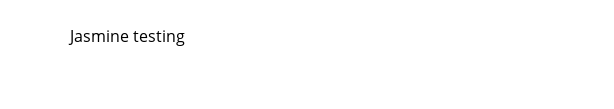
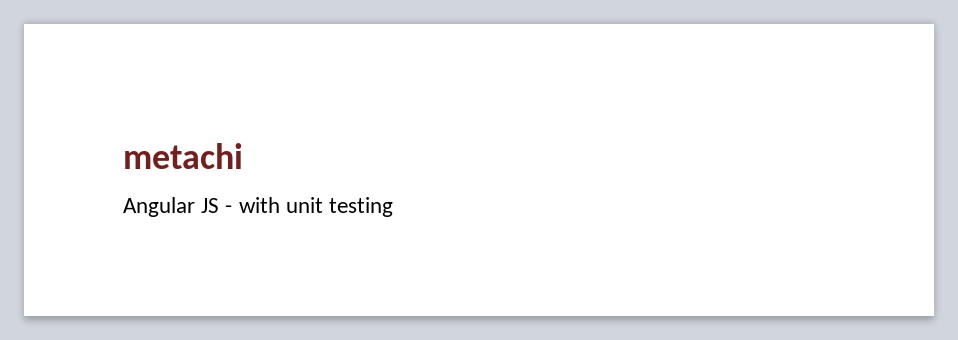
- Jasmine testing
+ metachi
+ Angular JS - with unit testing

